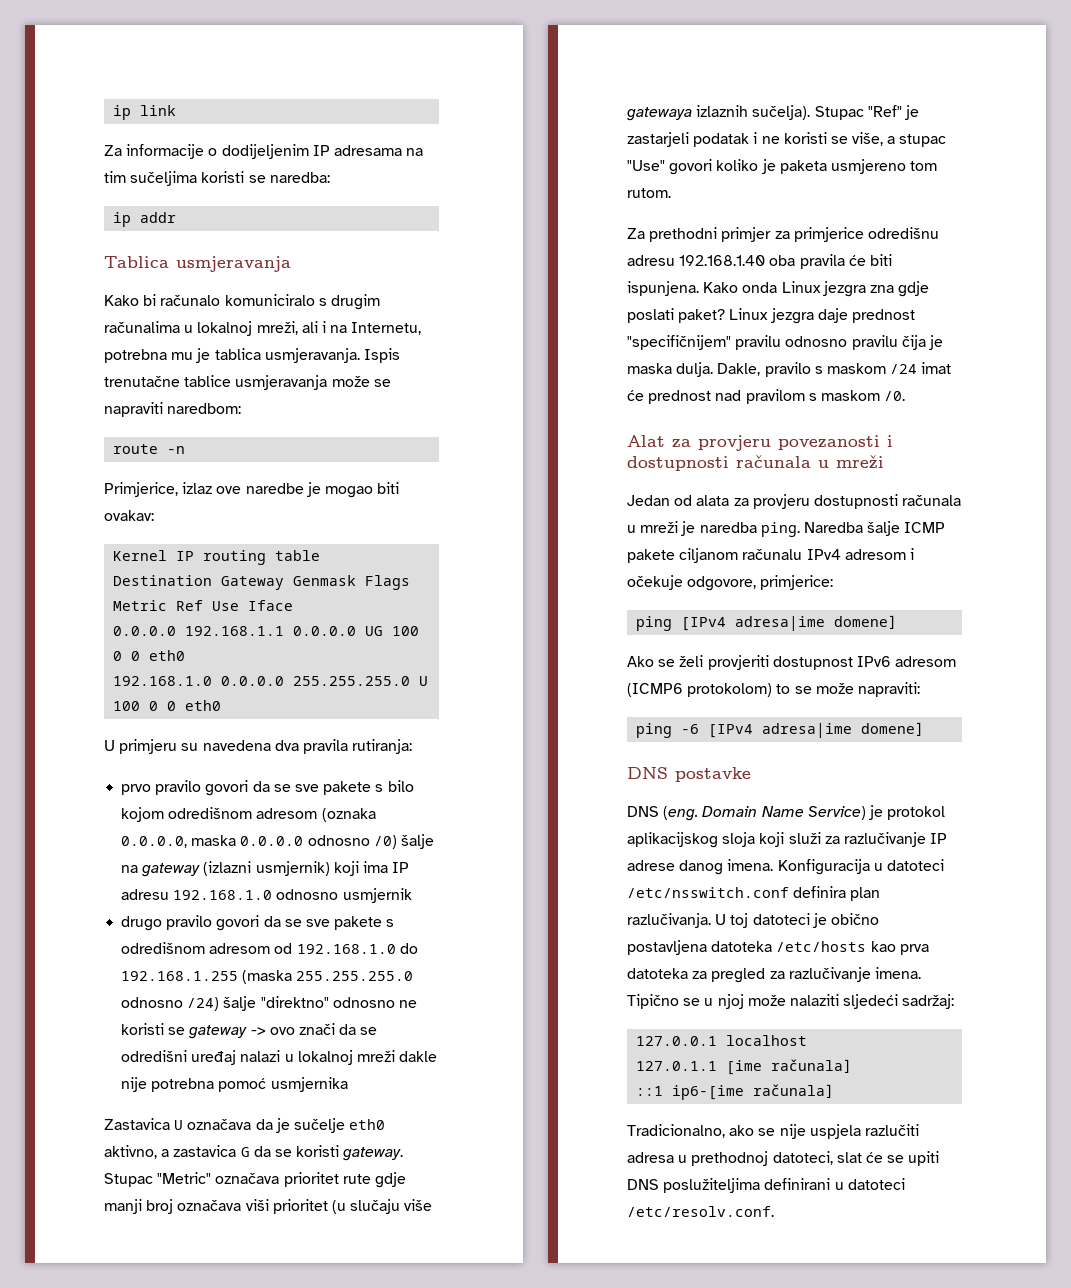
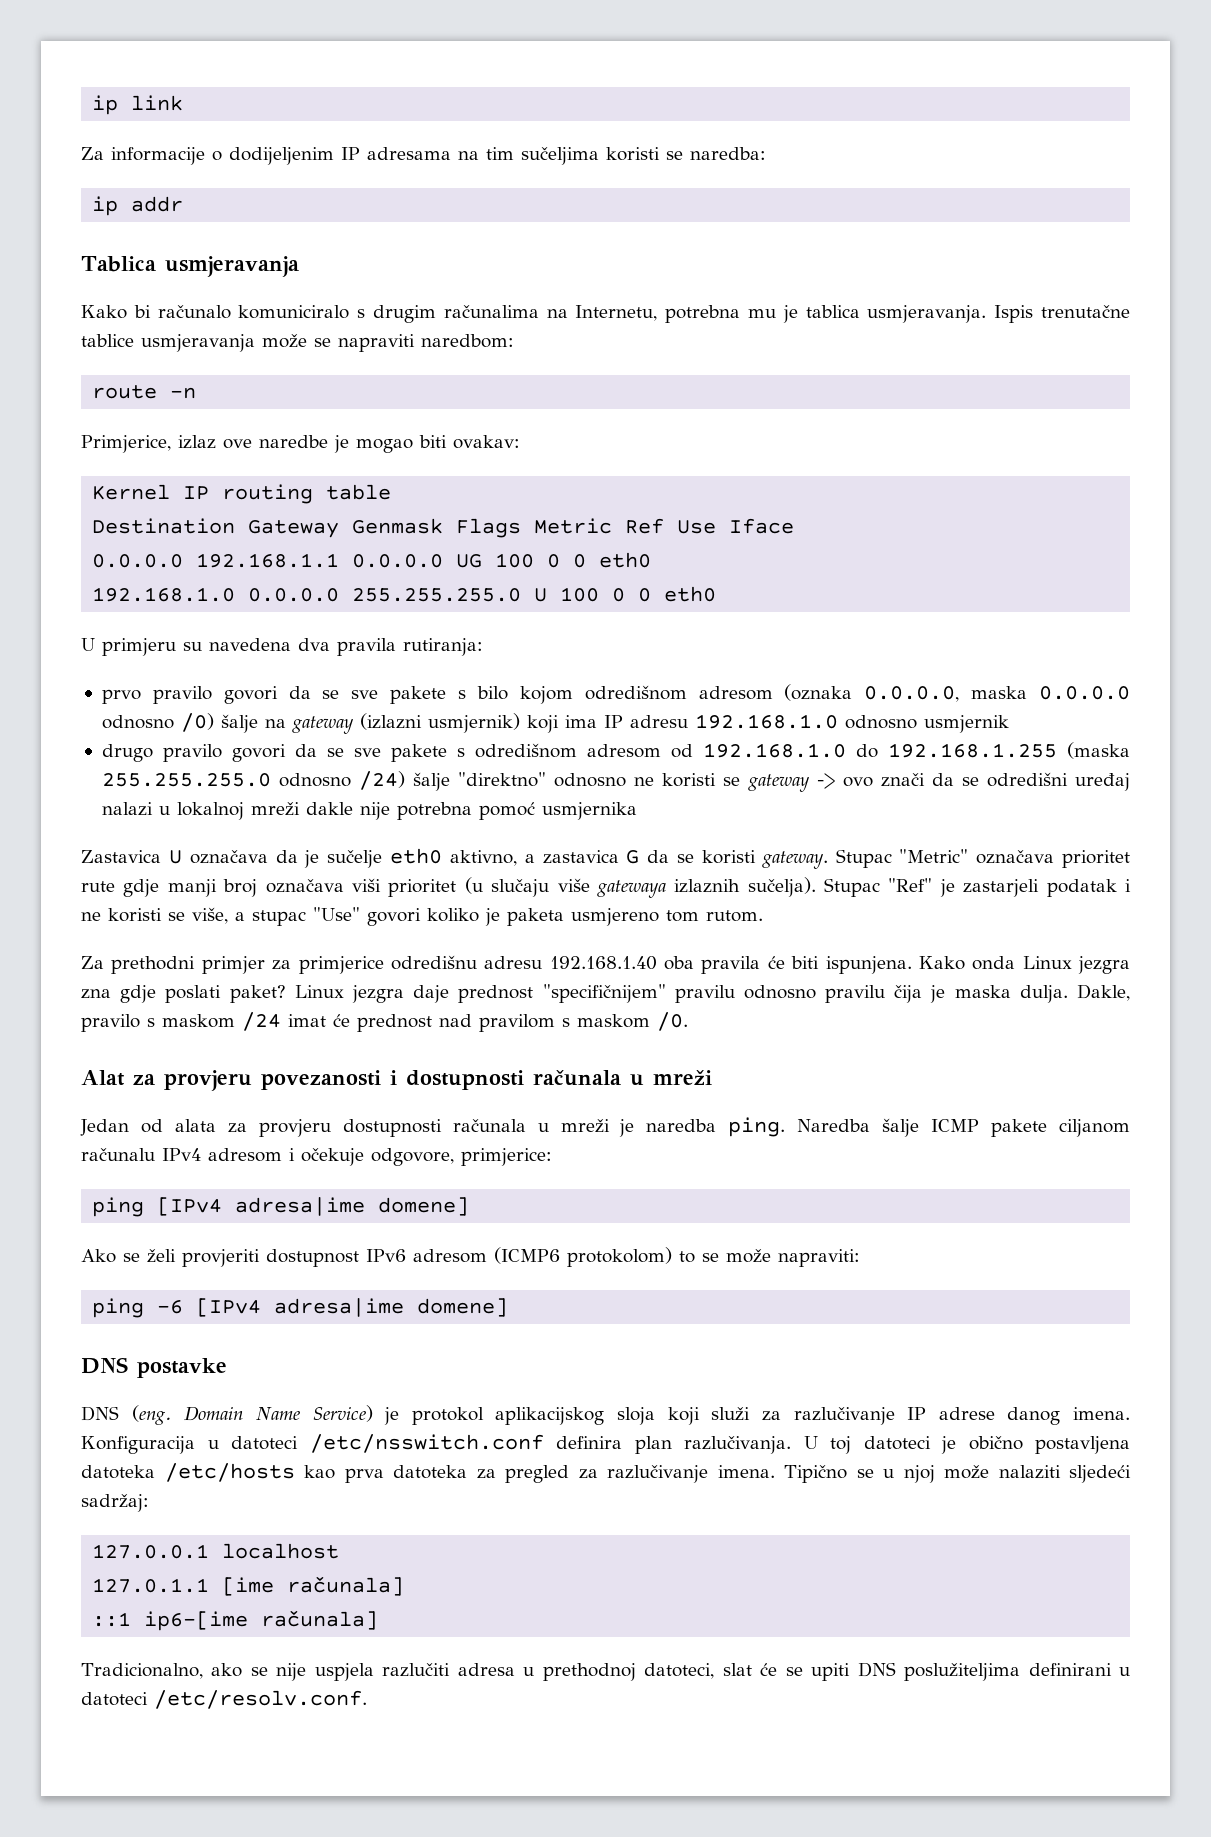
- Kako bi računalo komuniciralo s drugim računalima u lokalnoj mreži, ali i na Internetu, potrebna mu je tablica usmjeravanja.
+ Kako bi računalo komuniciralo s drugim računalima na Internetu, potrebna mu je tablica usmjeravanja.

